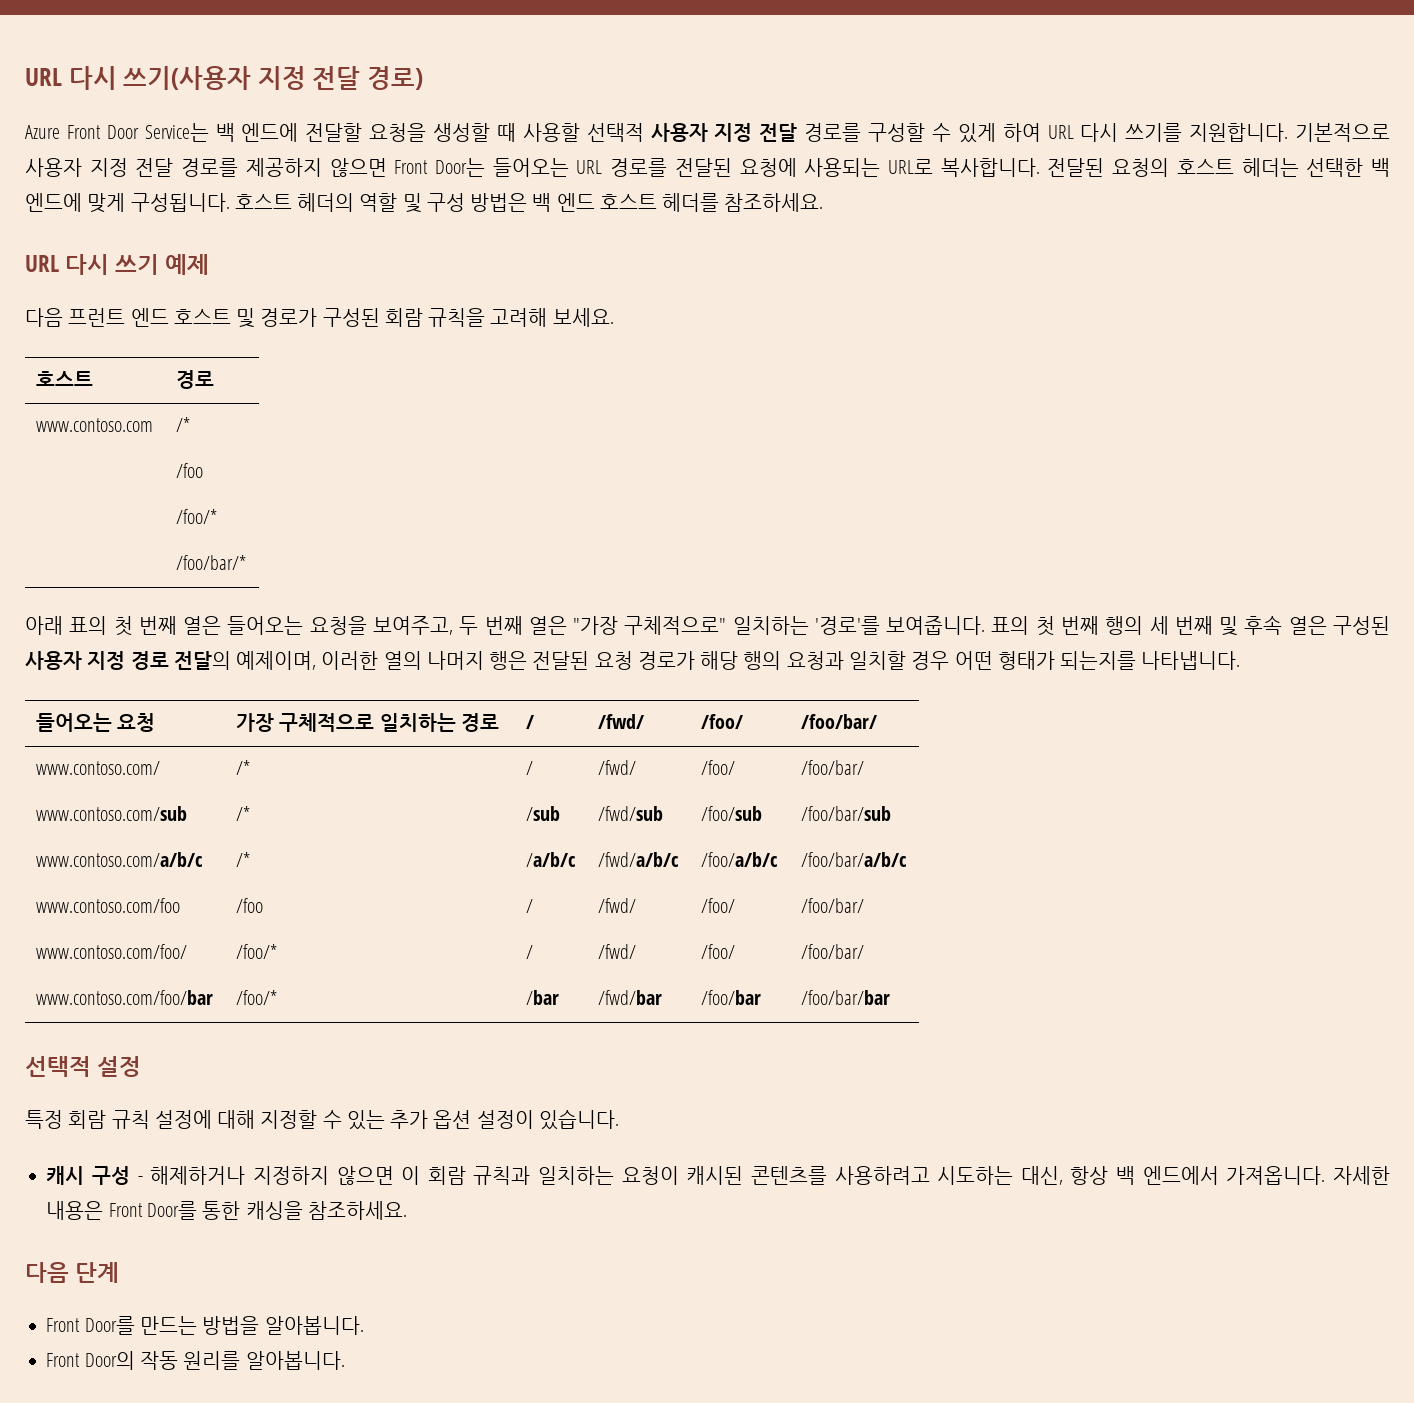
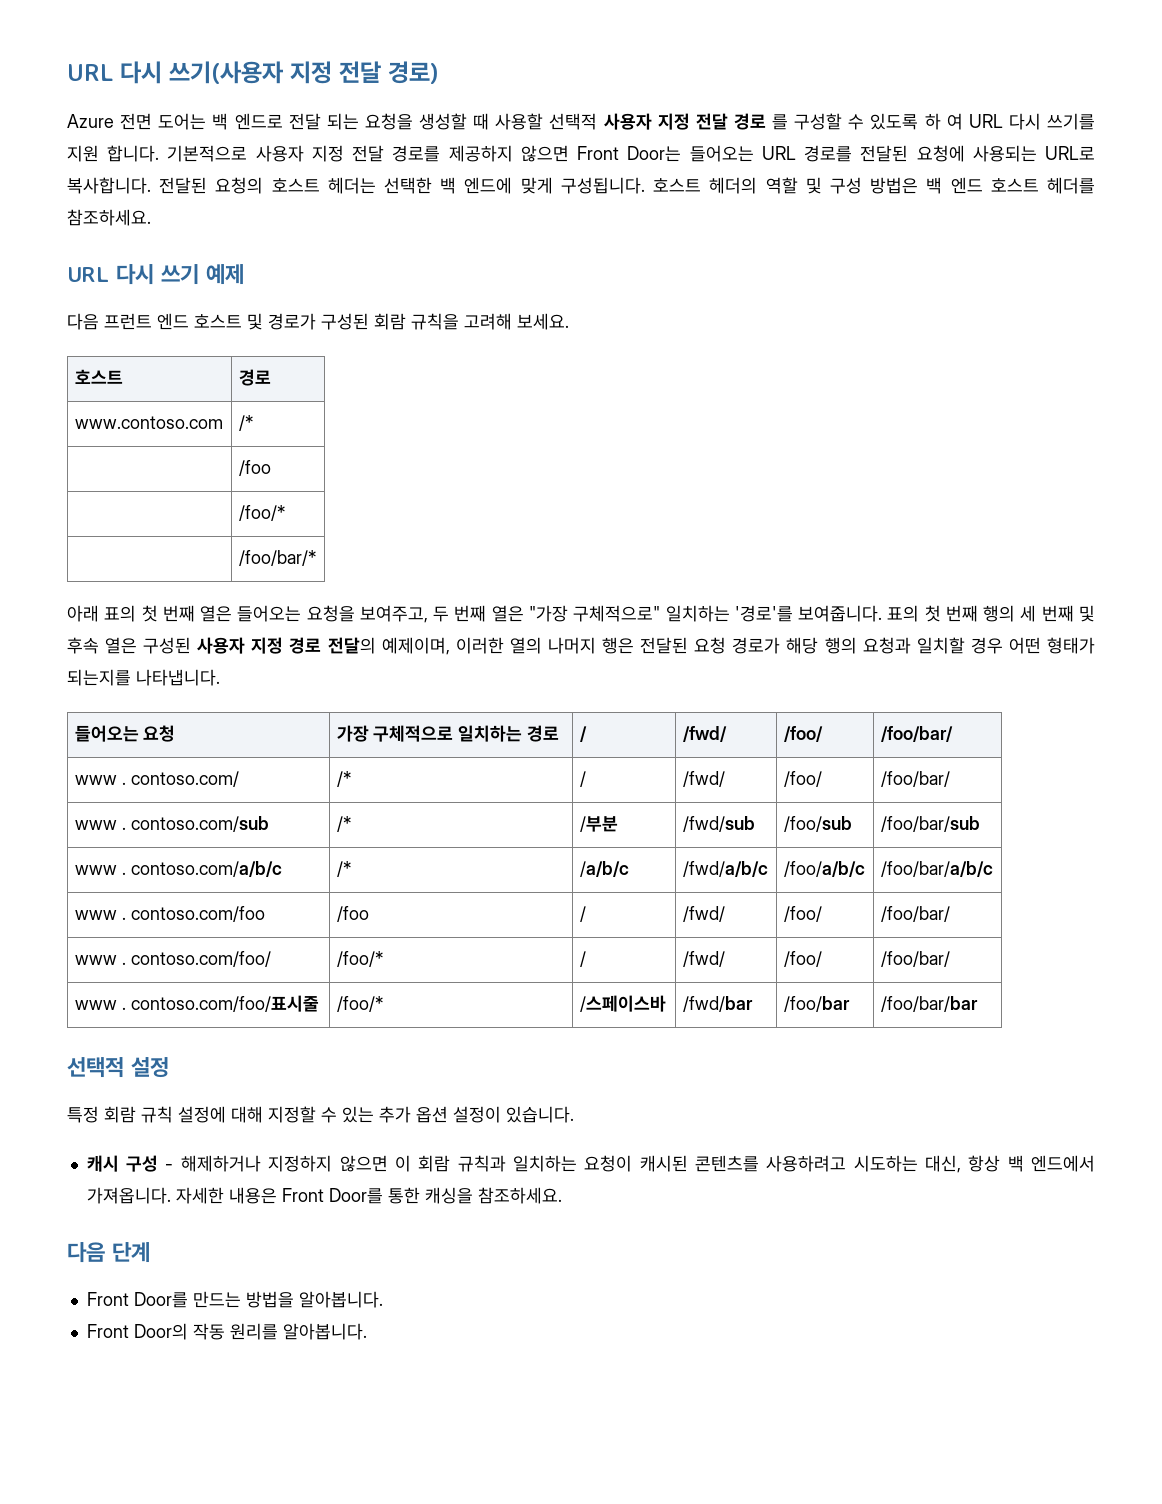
- Azure Front Door Service는 백 엔드에 전달할 요청을 생성할 때 사용할 선택적 사용자 지정 전달 경로를 구성할 수 있게 하여 URL 다시 쓰기를 지원합니다.
+ Azure 전면 도어는 백 엔드로 전달 되는 요청을 생성할 때 사용할 선택적 사용자 지정 전달 경로 를 구성할 수 있도록 하 여 URL 다시 쓰기를 지원 합니다.
- www.contoso.com/ | /* | / | /fwd/ | /foo/ | /foo/bar/
+ www . contoso.com/ | /* | / | /fwd/ | /foo/ | /foo/bar/
- www.contoso.com/sub | /* | /sub | /fwd/sub | /foo/sub | /foo/bar/sub
+ www . contoso.com/sub | /* | /부분 | /fwd/sub | /foo/sub | /foo/bar/sub
- www.contoso.com/a/b/c | /* | /a/b/c | /fwd/a/b/c | /foo/a/b/c | /foo/bar/a/b/c
+ www . contoso.com/a/b/c | /* | /a/b/c | /fwd/a/b/c | /foo/a/b/c | /foo/bar/a/b/c
- www.contoso.com/foo | /foo | / | /fwd/ | /foo/ | /foo/bar/
+ www . contoso.com/foo | /foo | / | /fwd/ | /foo/ | /foo/bar/
- www.contoso.com/foo/ | /foo/* | / | /fwd/ | /foo/ | /foo/bar/
+ www . contoso.com/foo/ | /foo/* | / | /fwd/ | /foo/ | /foo/bar/
- www.contoso.com/foo/bar | /foo/* | /bar | /fwd/bar | /foo/bar | /foo/bar/bar
+ www . contoso.com/foo/표시줄 | /foo/* | /스페이스바 | /fwd/bar | /foo/bar | /foo/bar/bar

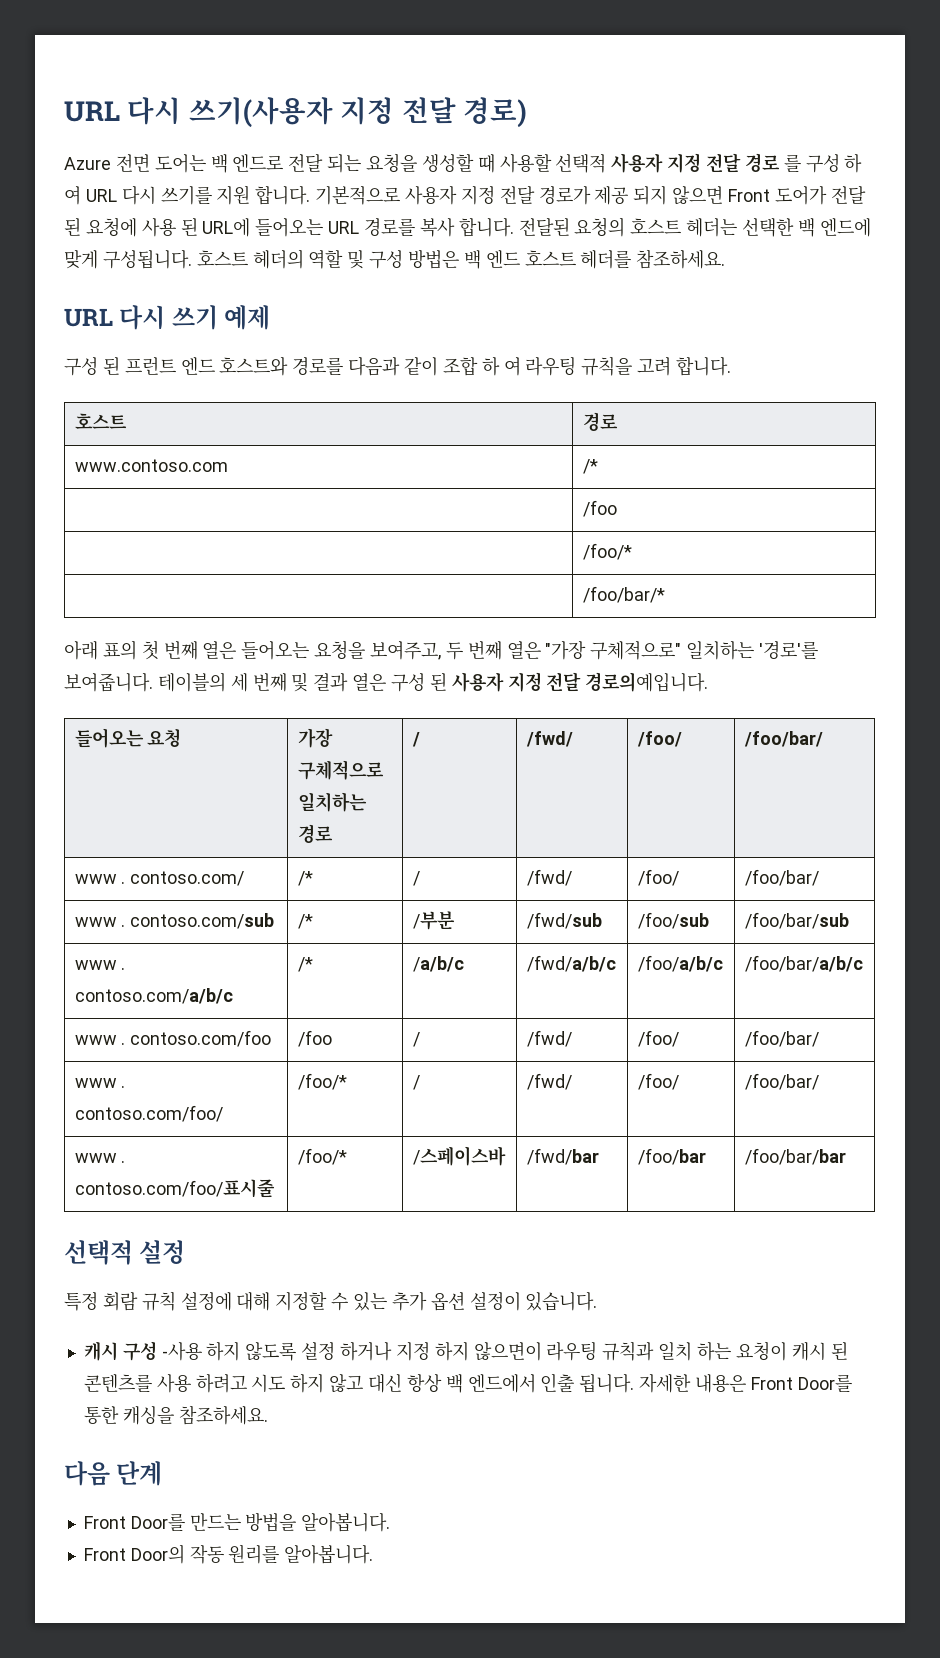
- Azure 전면 도어는 백 엔드로 전달 되는 요청을 생성할 때 사용할 선택적 사용자 지정 전달 경로 를 구성할 수 있도록 하 여 URL 다시 쓰기를 지원 합니다.
+ Azure 전면 도어는 백 엔드로 전달 되는 요청을 생성할 때 사용할 선택적 사용자 지정 전달 경로 를 구성 하 여 URL 다시 쓰기를 지원 합니다.
- 기본적으로 사용자 지정 전달 경로를 제공하지 않으면 Front Door는 들어오는 URL 경로를 전달된 요청에 사용되는 URL로 복사합니다.
+ 기본적으로 사용자 지정 전달 경로가 제공 되지 않으면 Front 도어가 전달 된 요청에 사용 된 URL에 들어오는 URL 경로를 복사 합니다.
- 다음 프런트 엔드 호스트 및 경로가 구성된 회람 규칙을 고려해 보세요.
+ 구성 된 프런트 엔드 호스트와 경로를 다음과 같이 조합 하 여 라우팅 규칙을 고려 합니다.
- 표의 첫 번째 행의 세 번째 및 후속 열은 구성된 사용자 지정 경로 전달의 예제이며, 이러한 열의 나머지 행은 전달된 요청 경로가 해당 행의 요청과 일치할 경우 어떤 형태가 되는지를 나타냅니다.
+ 테이블의 세 번째 및 결과 열은 구성 된 사용자 지정 전달 경로의예입니다.
- 캐시 구성 - 해제하거나 지정하지 않으면 이 회람 규칙과 일치하는 요청이 캐시된 콘텐츠를 사용하려고 시도하는 대신, 항상 백 엔드에서 가져옵니다.
+ 캐시 구성 -사용 하지 않도록 설정 하거나 지정 하지 않으면이 라우팅 규칙과 일치 하는 요청이 캐시 된 콘텐츠를 사용 하려고 시도 하지 않고 대신 항상 백 엔드에서 인출 됩니다.

